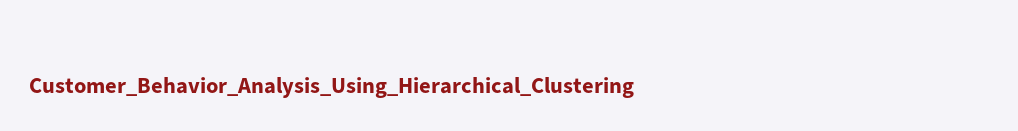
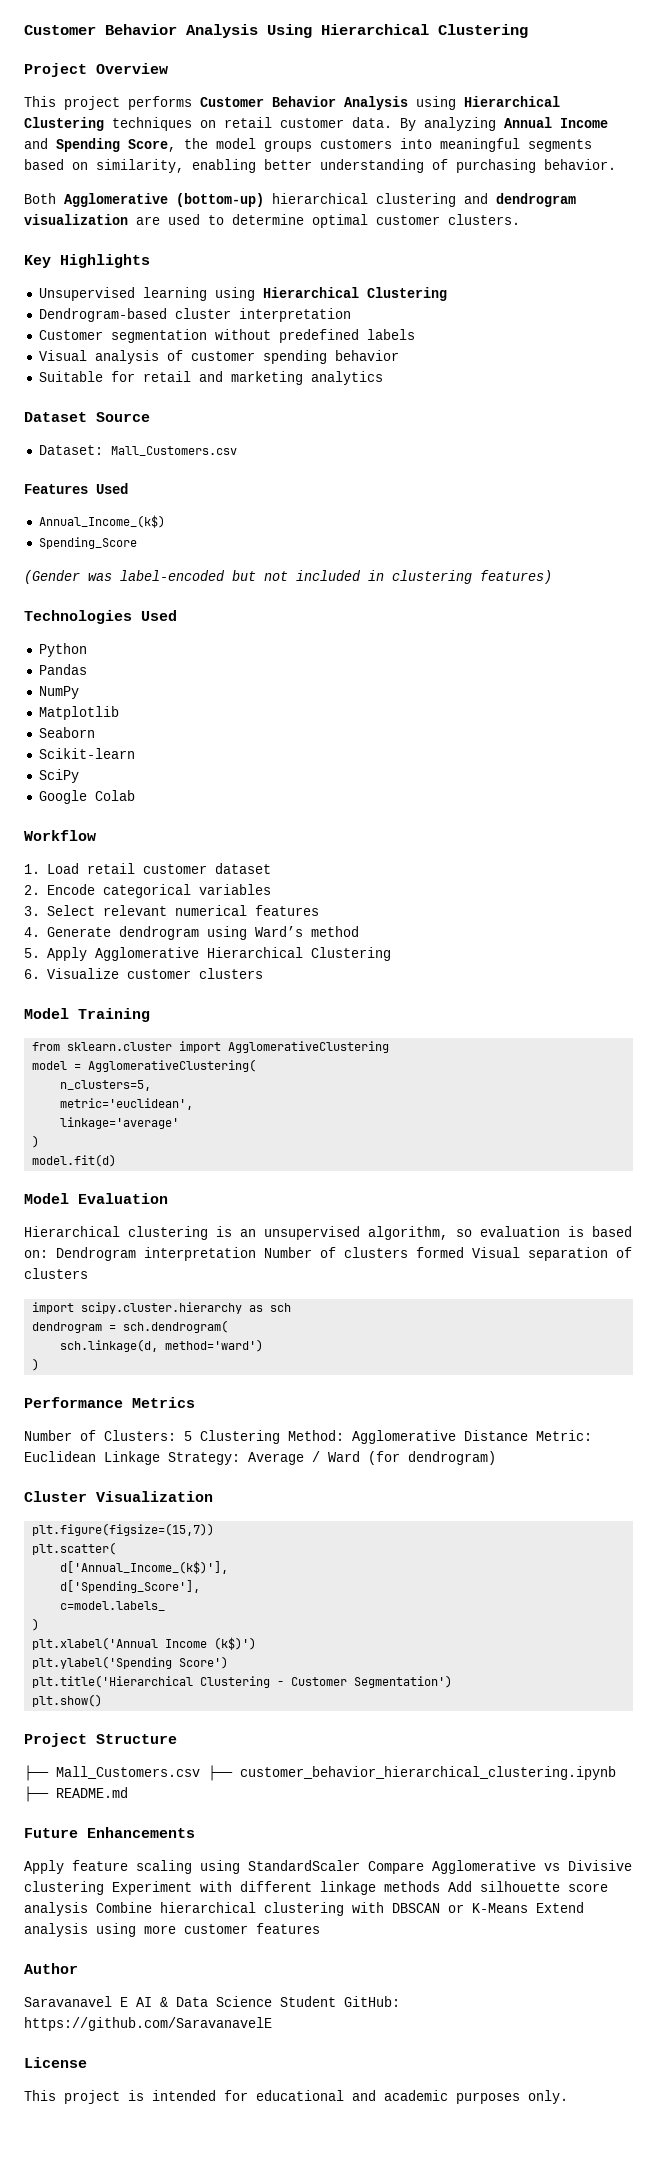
- Customer_Behavior_Analysis_Using_Hierarchical_Clustering
+ Customer Behavior Analysis Using Hierarchical Clustering
+ Project Overview
+ This project performs Customer Behavior Analysis using Hierarchical Clustering techniques on retail customer data. By analyzing Annual Income and Spending Score, the model groups customers into meaningful segments based on similarity, enabling better understanding of purchasing behavior.
+ Both Agglomerative (bottom-up) hierarchical clustering and dendrogram visualization are used to determine optimal customer clusters.
+ Key Highlights
+ Unsupervised learning using Hierarchical Clustering
+ Dendrogram-based cluster interpretation
+ Customer segmentation without predefined labels
+ Visual analysis of customer spending behavior
+ Suitable for retail and marketing analytics
+ Dataset Source
+ Dataset: Mall_Customers.csv
+ Features Used
+ Annual_Income_(k$)
+ Spending_Score
+ (Gender was label-encoded but not included in clustering features)
+ Technologies Used
+ Python
+ Pandas
+ NumPy
+ Matplotlib
+ Seaborn
+ Scikit-learn
+ SciPy
+ Google Colab
+ Workflow
+ 1. Load retail customer dataset
+ 2. Encode categorical variables
+ 3. Select relevant numerical features
+ 4. Generate dendrogram using Ward’s method
+ 5. Apply Agglomerative Hierarchical Clustering
+ 6. Visualize customer clusters
+ Model Training
+ from sklearn.cluster import AgglomerativeClustering
+ model = AgglomerativeClustering(
+ n_clusters=5,
+ metric='euclidean',
+ linkage='average'
+ )
+ model.fit(d)
+ Model Evaluation
+ Hierarchical clustering is an unsupervised algorithm, so evaluation is based on: Dendrogram interpretation Number of clusters formed Visual separation of clusters
+ import scipy.cluster.hierarchy as sch
+ dendrogram = sch.dendrogram(
+ sch.linkage(d, method='ward')
+ )
+ Performance Metrics
+ Number of Clusters: 5 Clustering Method: Agglomerative Distance Metric: Euclidean Linkage Strategy: Average / Ward (for dendrogram)
+ Cluster Visualization
+ plt.figure(figsize=(15,7))
+ plt.scatter(
+ d['Annual_Income_(k$)'],
+ d['Spending_Score'],
+ c=model.labels_
+ )
+ plt.xlabel('Annual Income (k$)')
+ plt.ylabel('Spending Score')
+ plt.title('Hierarchical Clustering - Customer Segmentation')
+ plt.show()
+ Project Structure
+ ├── Mall_Customers.csv ├── customer_behavior_hierarchical_clustering.ipynb ├── README.md
+ Future Enhancements
+ Apply feature scaling using StandardScaler Compare Agglomerative vs Divisive clustering Experiment with different linkage methods Add silhouette score analysis Combine hierarchical clustering with DBSCAN or K-Means Extend analysis using more customer features
+ Author
+ Saravanavel E AI & Data Science Student GitHub: https://github.com/SaravanavelE
+ License
+ This project is intended for educational and academic purposes only.

